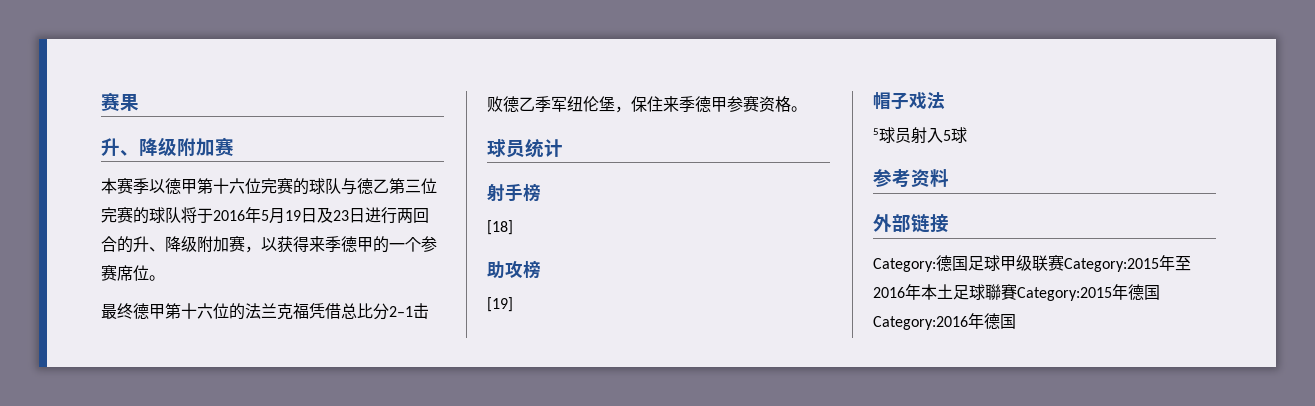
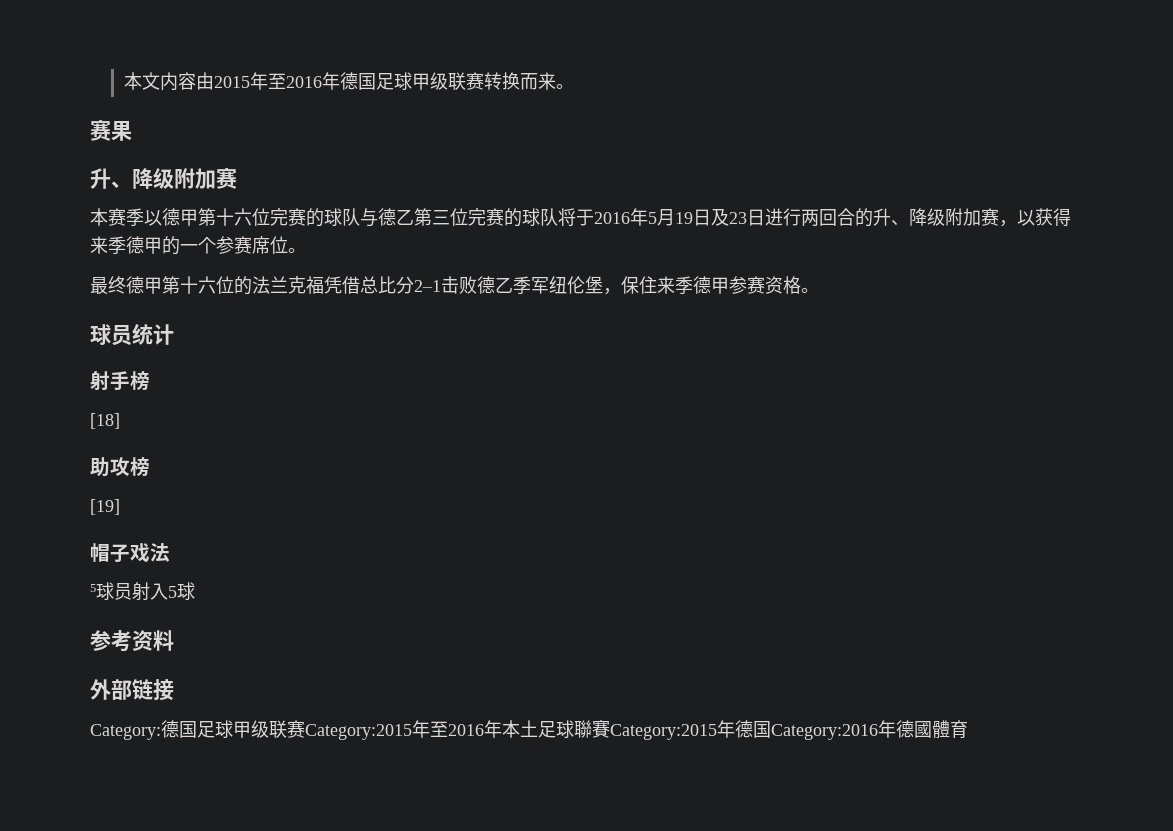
+ 本文内容由2015年至2016年德国足球甲级联赛转换而来。
- Category:德国足球甲级联赛Category:2015年至2016年本土足球聯賽Category:2015年德国Category:2016年德国
+ Category:德国足球甲级联赛Category:2015年至2016年本土足球聯賽Category:2015年德国Category:2016年德國體育

